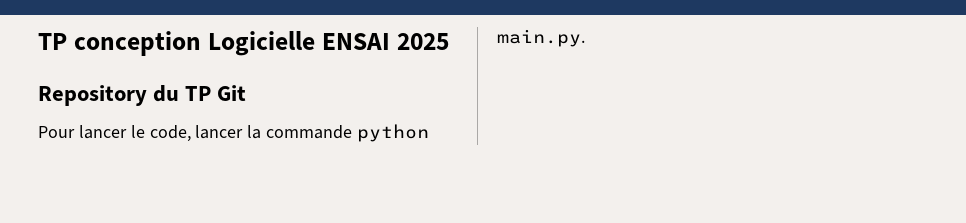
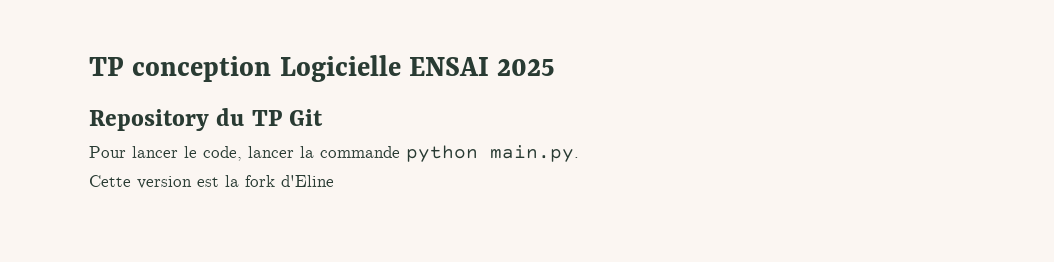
+ Cette version est la fork d'Eline

